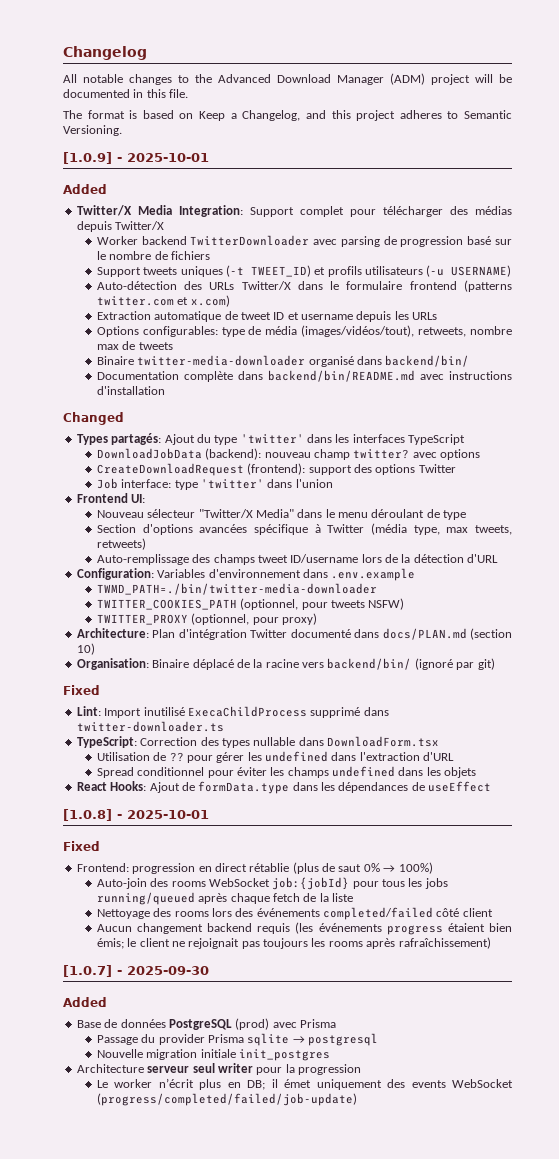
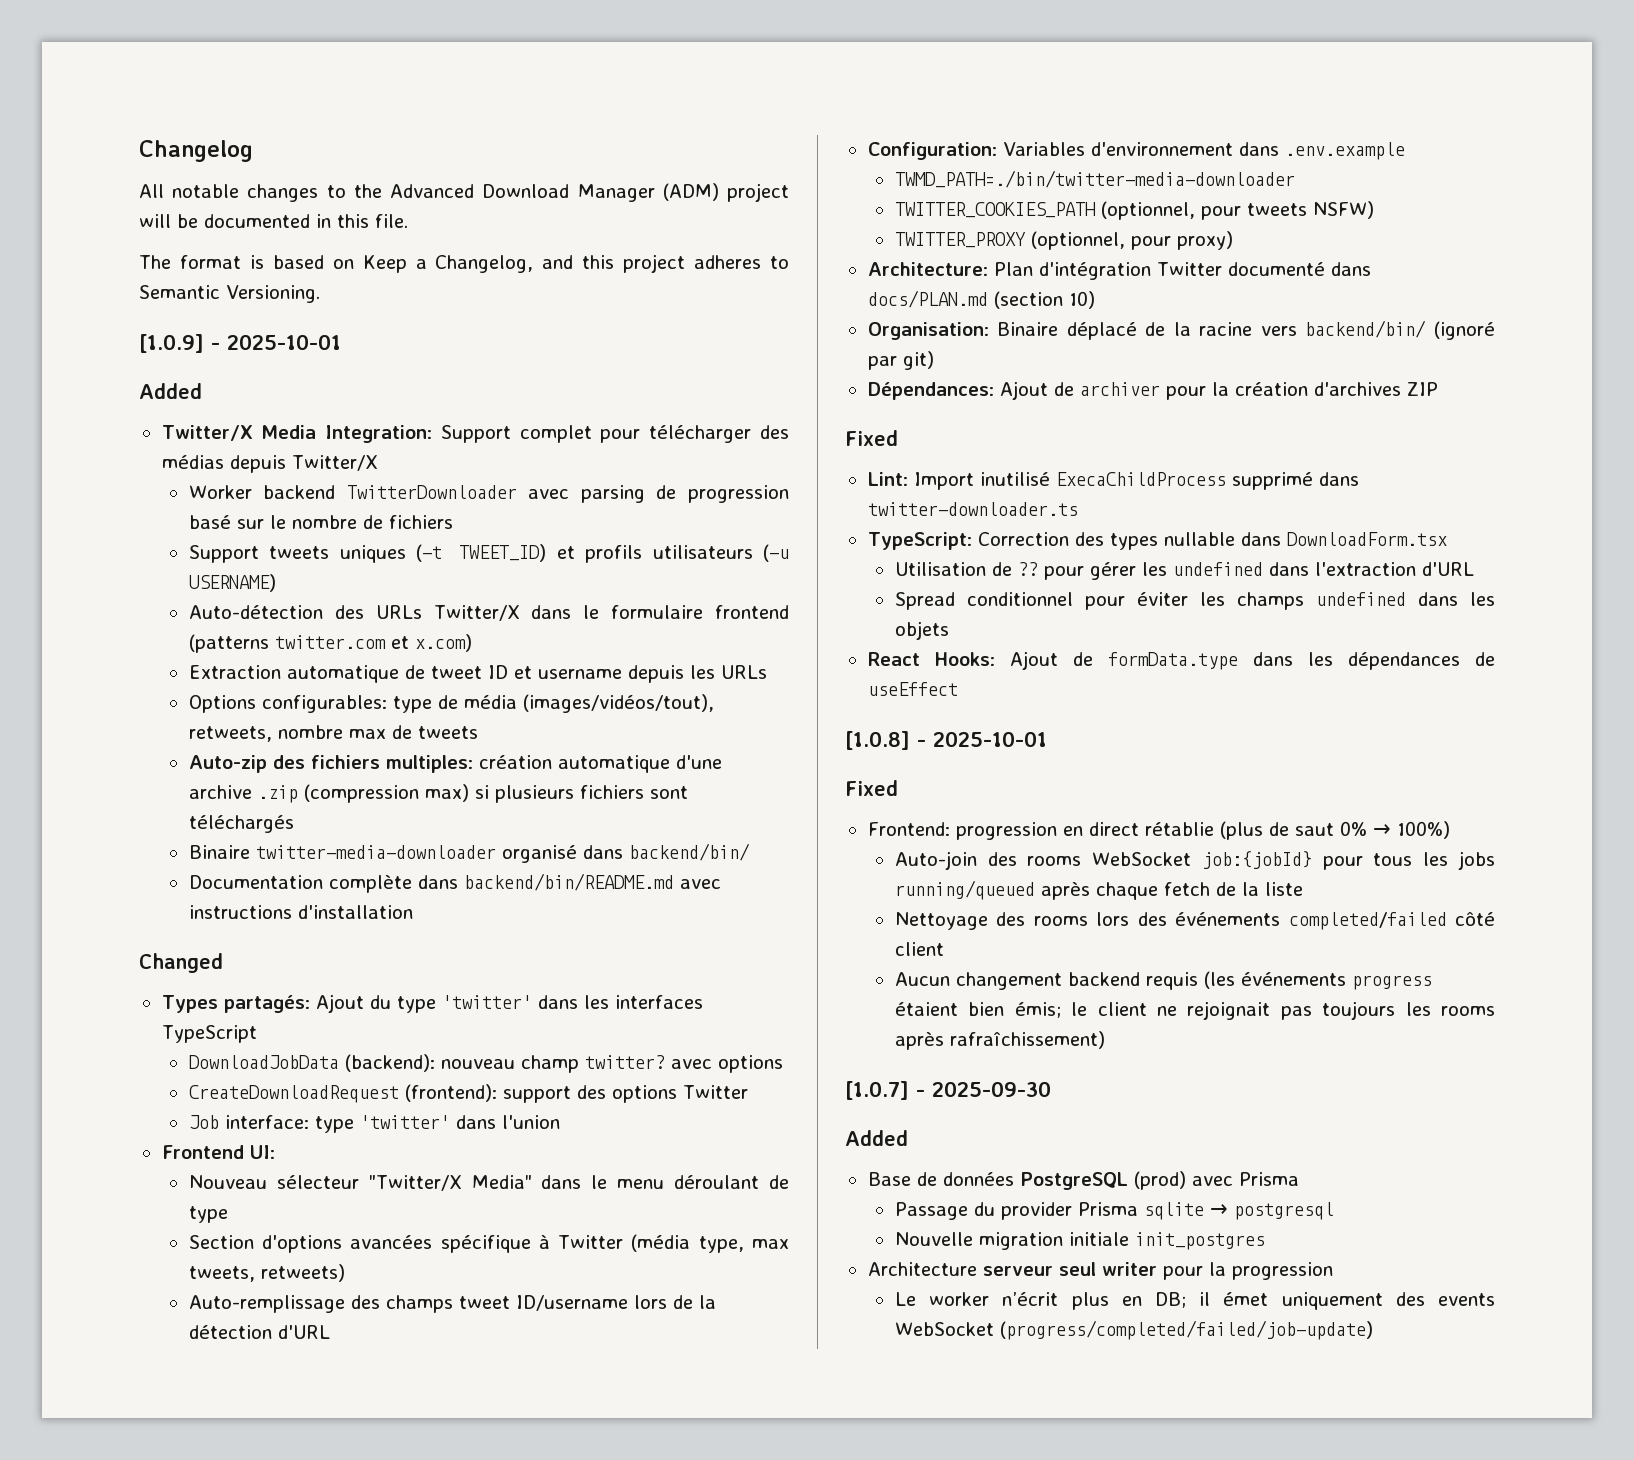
+ Auto-zip des fichiers multiples: création automatique d'une archive .zip (compression max) si plusieurs fichiers sont téléchargés
+ Dépendances: Ajout de archiver pour la création d'archives ZIP

